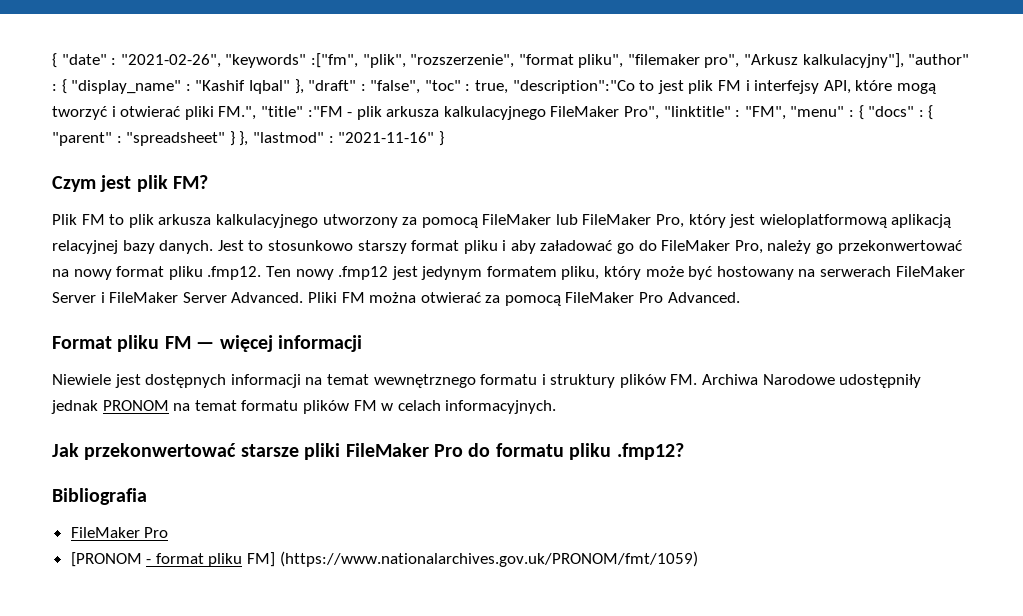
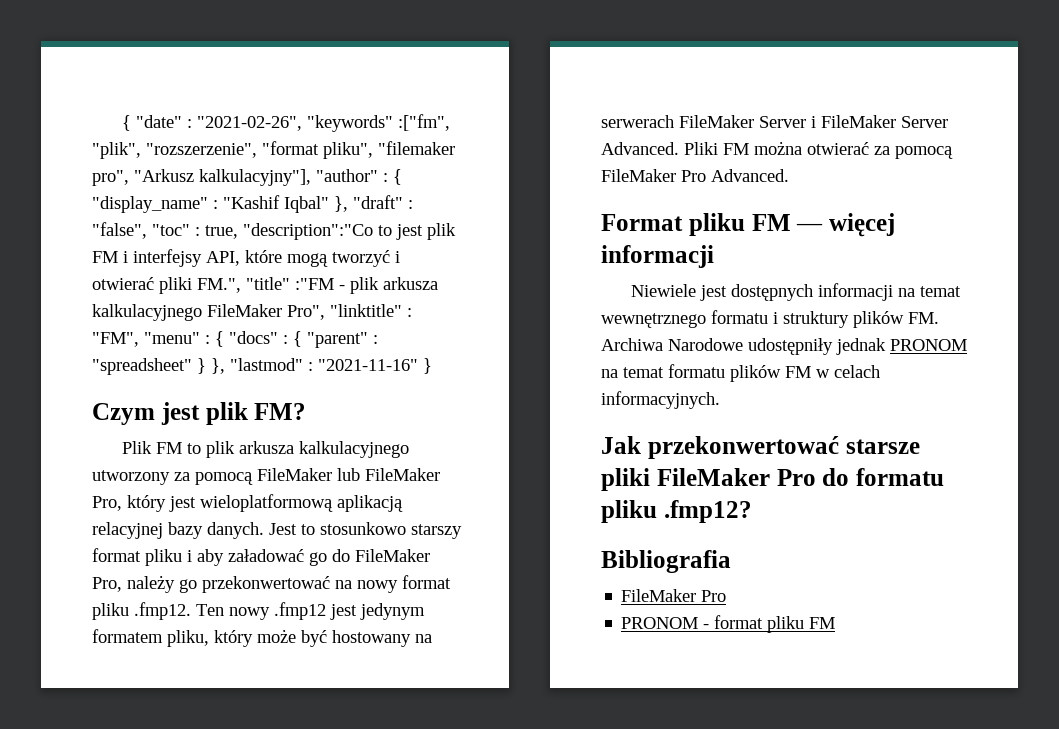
- [PRONOM - format pliku FM] (https://www.nationalarchives.gov.uk/PRONOM/fmt/1059)
+ PRONOM - format pliku FM

